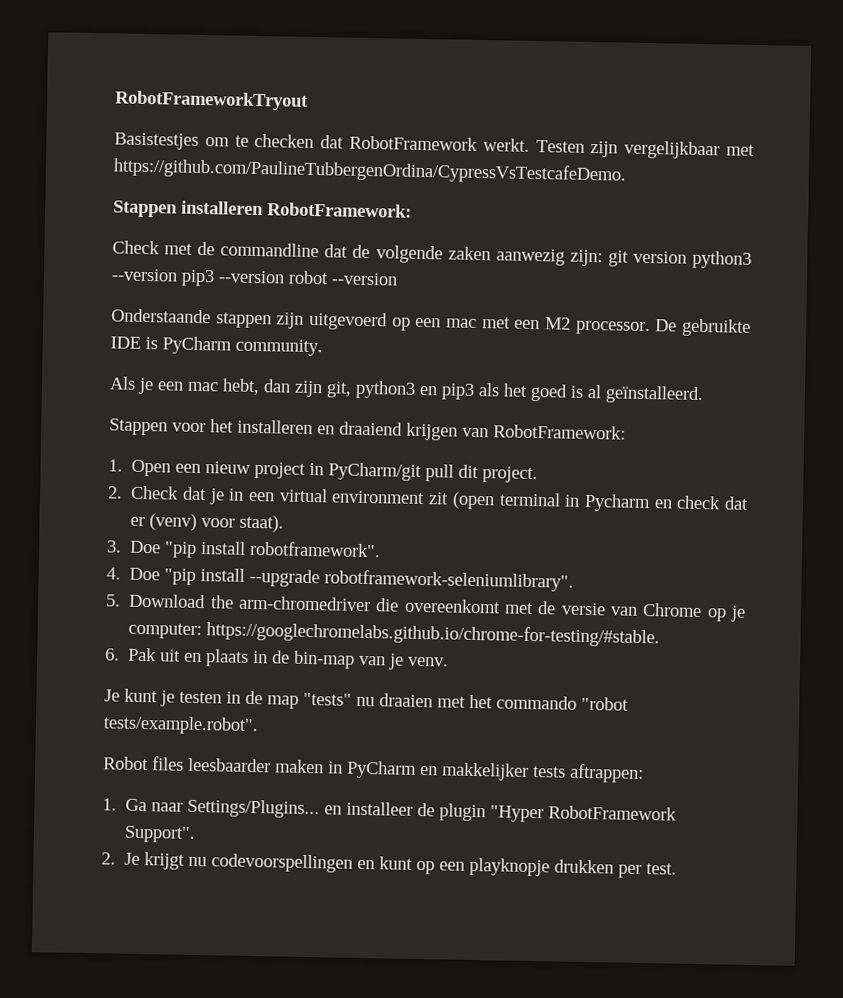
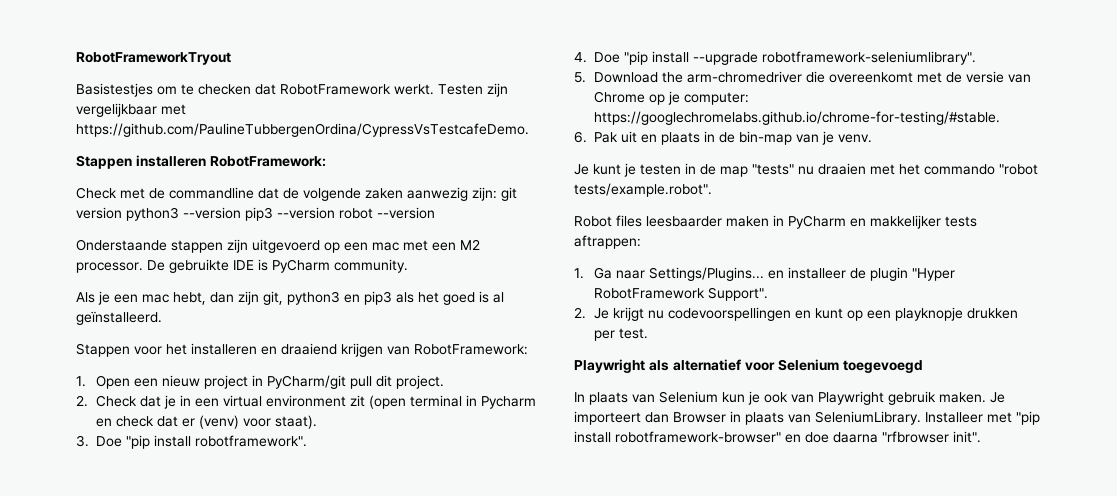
+ Playwright als alternatief voor Selenium toegevoegd
+ In plaats van Selenium kun je ook van Playwright gebruik maken. Je importeert dan Browser in plaats van SeleniumLibrary. Installeer met "pip install robotframework-browser" en doe daarna "rfbrowser init".

